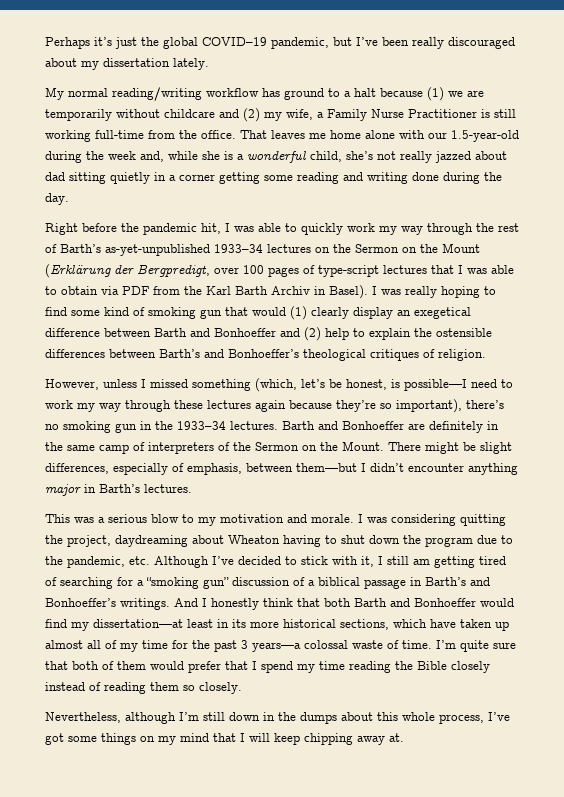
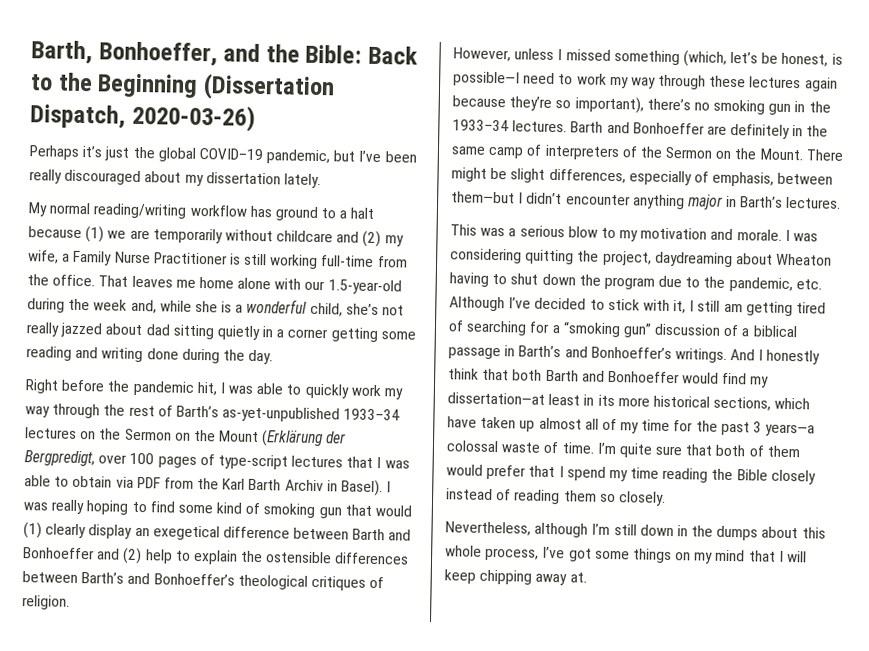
+ Barth, Bonhoeffer, and the Bible: Back to the Beginning (Dissertation Dispatch, 2020-03-26)

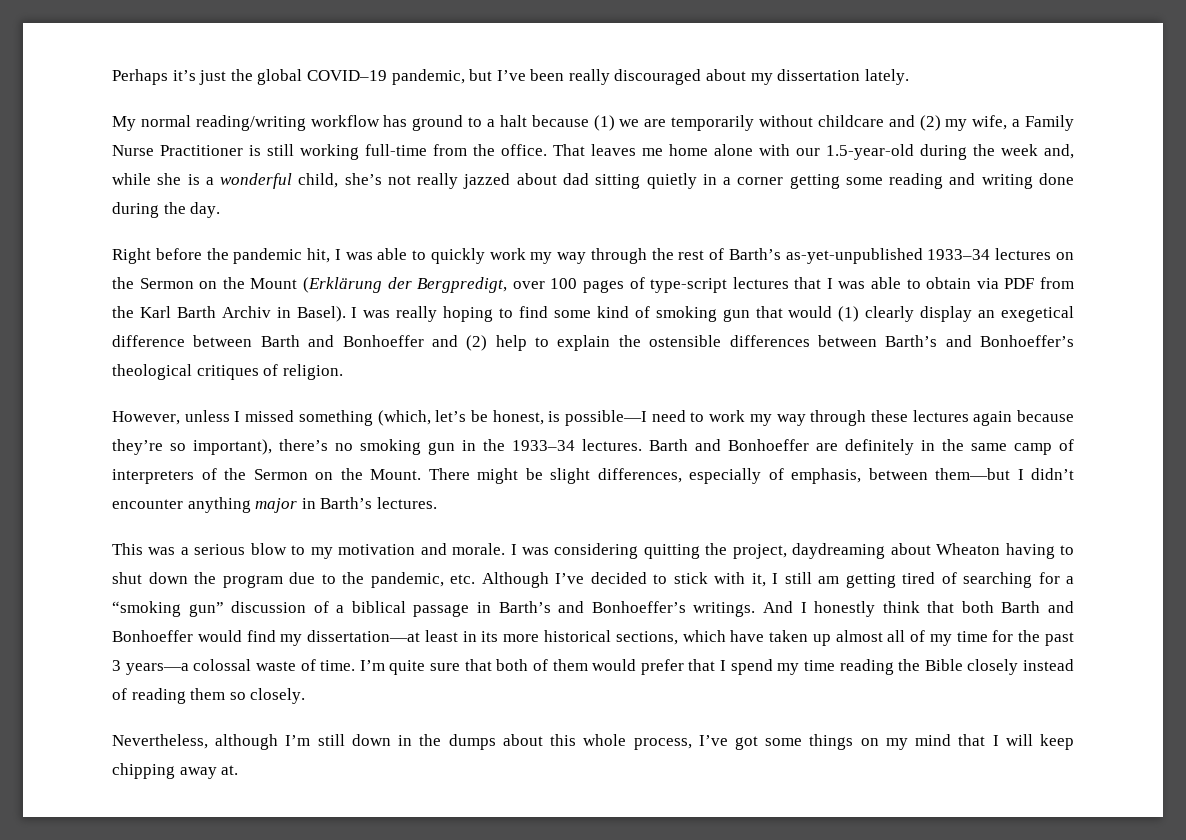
- Barth, Bonhoeffer, and the Bible: Back to the Beginning (Dissertation Dispatch, 2020-03-26)

